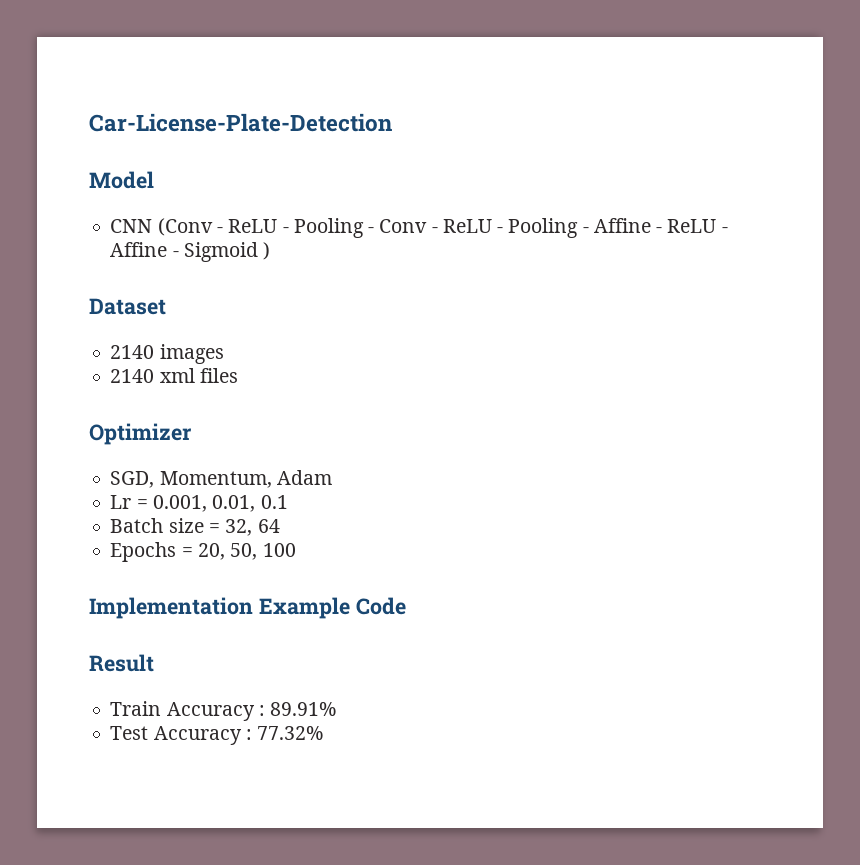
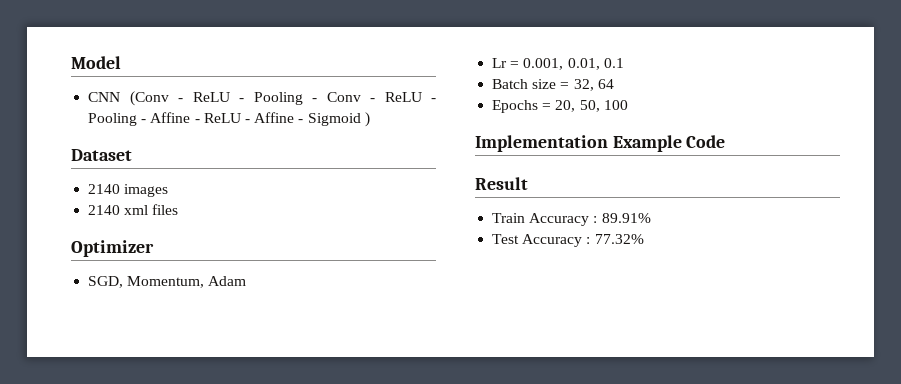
- Car-License-Plate-Detection

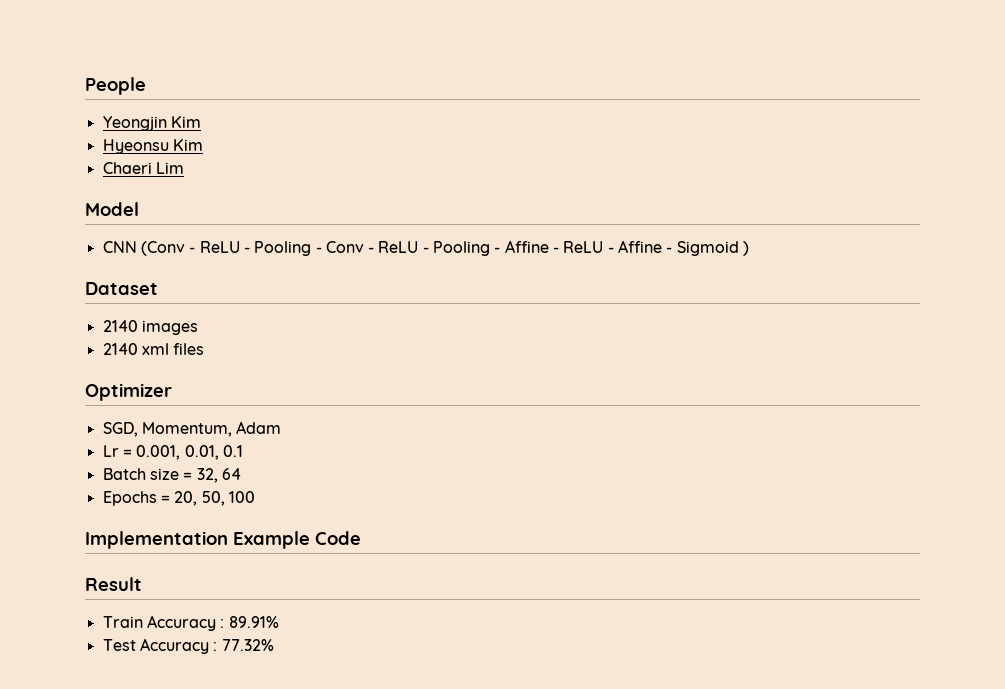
+ People
+ Yeongjin Kim
+ Hyeonsu Kim
+ Chaeri Lim

